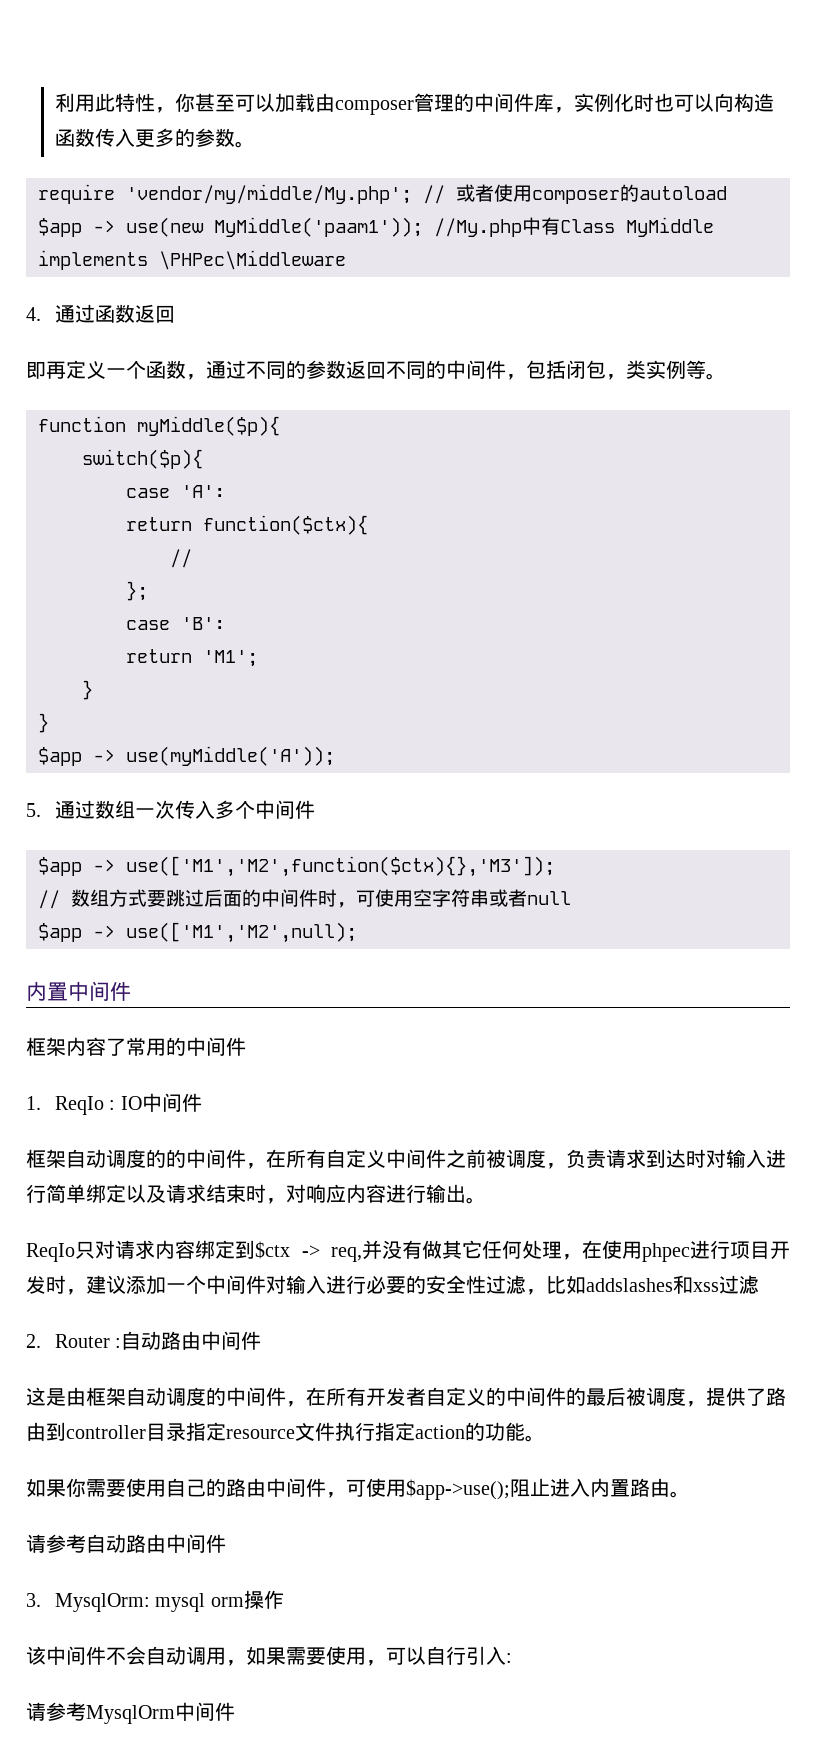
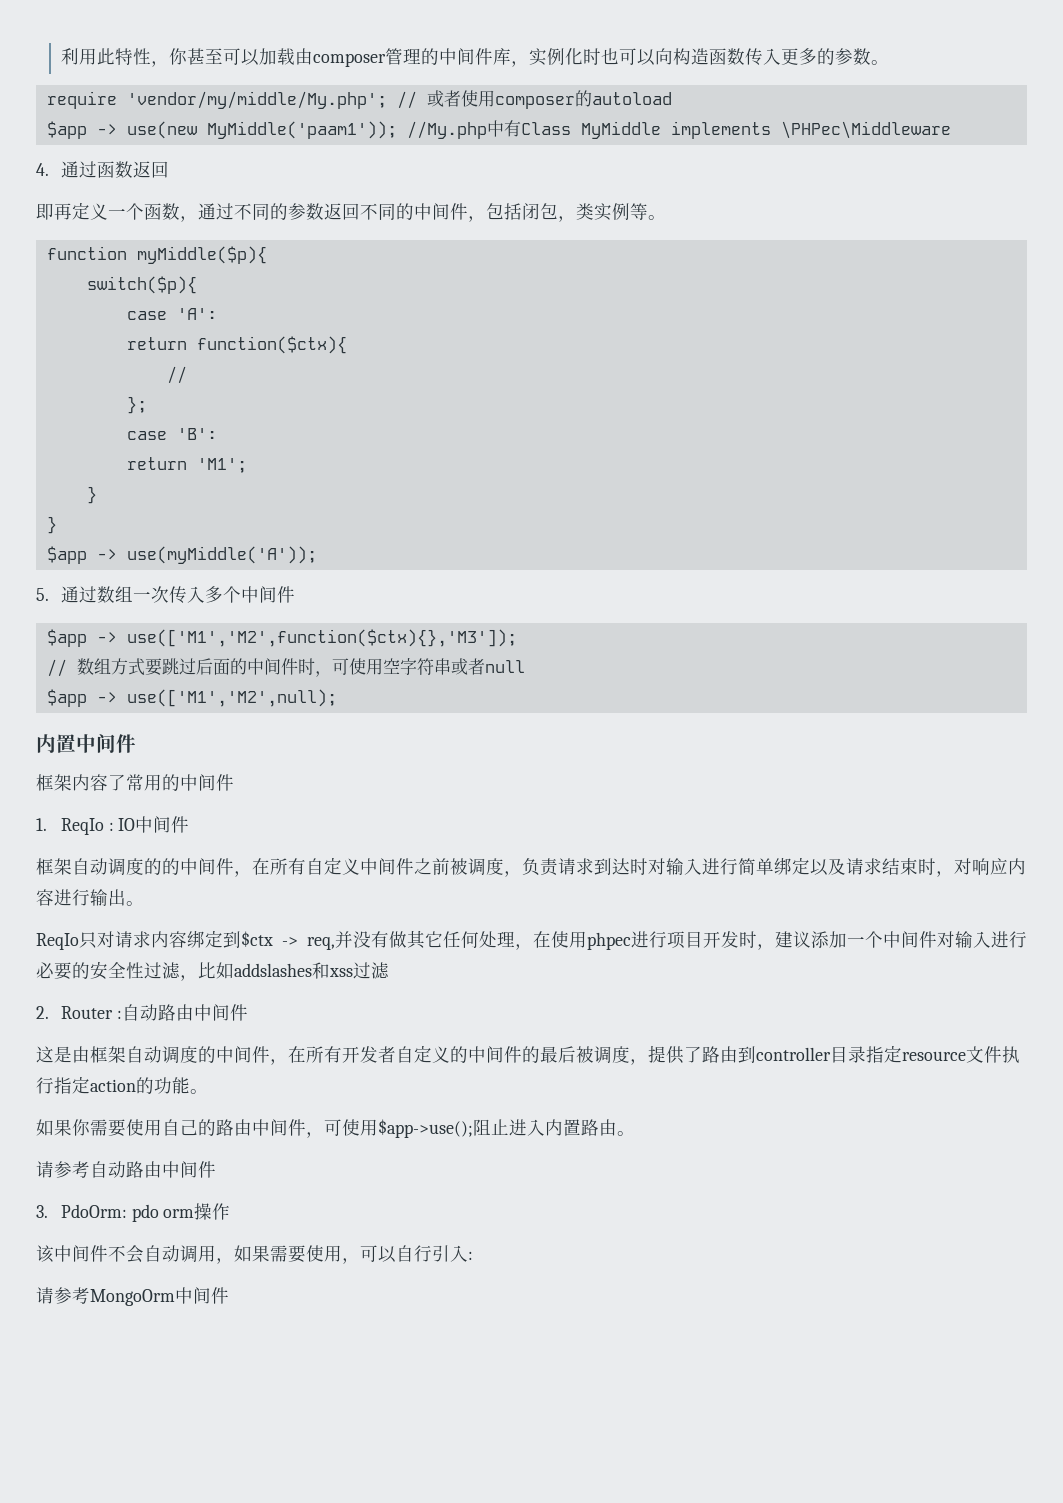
- 3. MysqlOrm: mysql orm操作
+ 3. PdoOrm: pdo orm操作
- 请参考MysqlOrm中间件
+ 请参考MongoOrm中间件

